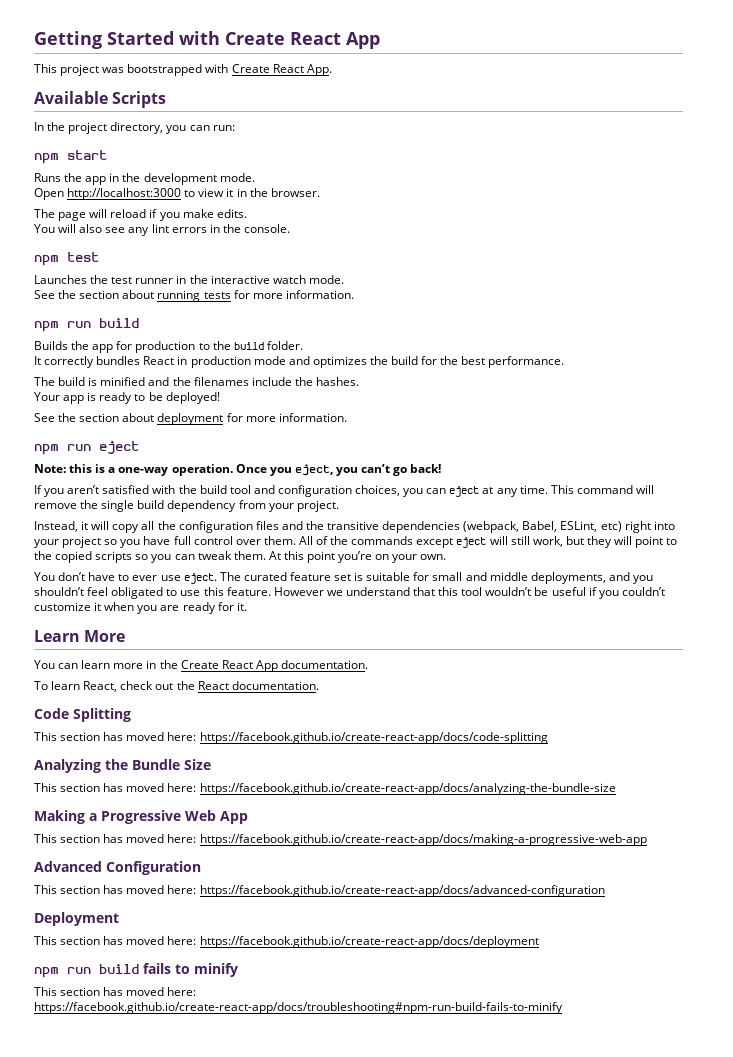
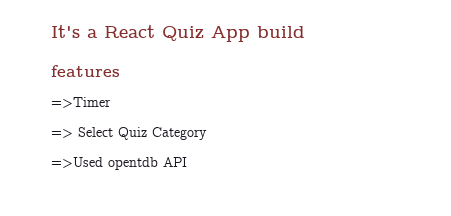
- Getting Started with Create React App
- This project was bootstrapped with Create React App.
- Available Scripts
- In the project directory, you can run:
- npm start
- Runs the app in the development mode.
- Open http://localhost:3000 to view it in the browser.
- The page will reload if you make edits.
- You will also see any lint errors in the console.
- npm test
- Launches the test runner in the interactive watch mode.
- See the section about running tests for more information.
- npm run build
- Builds the app for production to the build folder.
- It correctly bundles React in production mode and optimizes the build for the best performance.
- The build is minified and the filenames include the hashes.
- Your app is ready to be deployed!
- See the section about deployment for more information.
- npm run eject
- Note: this is a one-way operation. Once you eject, you can’t go back!
- If you aren’t satisfied with the build tool and configuration choices, you can eject at any time. This command will remove the single build dependency from your project.
- Instead, it will copy all the configuration files and the transitive dependencies (webpack, Babel, ESLint, etc) right into your project so you have full control over them. All of the commands except eject will still work, but they will point to the copied scripts so you can tweak them. At this point you’re on your own.
- You don’t have to ever use eject. The curated feature set is suitable for small and middle deployments, and you shouldn’t feel obligated to use this feature. However we understand that this tool wouldn’t be useful if you couldn’t customize it when you are ready for it.
- Learn More
- You can learn more in the Create React App documentation.
- To learn React, check out the React documentation.
- Code Splitting
- This section has moved here: https://facebook.github.io/create-react-app/docs/code-splitting
- Analyzing the Bundle Size
- This section has moved here: https://facebook.github.io/create-react-app/docs/analyzing-the-bundle-size
- Making a Progressive Web App
- This section has moved here: https://facebook.github.io/create-react-app/docs/making-a-progressive-web-app
- Advanced Configuration
- This section has moved here: https://facebook.github.io/create-react-app/docs/advanced-configuration
- Deployment
- This section has moved here: https://facebook.github.io/create-react-app/docs/deployment
- npm run build fails to minify
- This section has moved here: https://facebook.github.io/create-react-app/docs/troubleshooting#npm-run-build-fails-to-minify
+ It's a React Quiz App build
+ features
+ =>Timer
+ => Select Quiz Category
+ =>Used opentdb API

